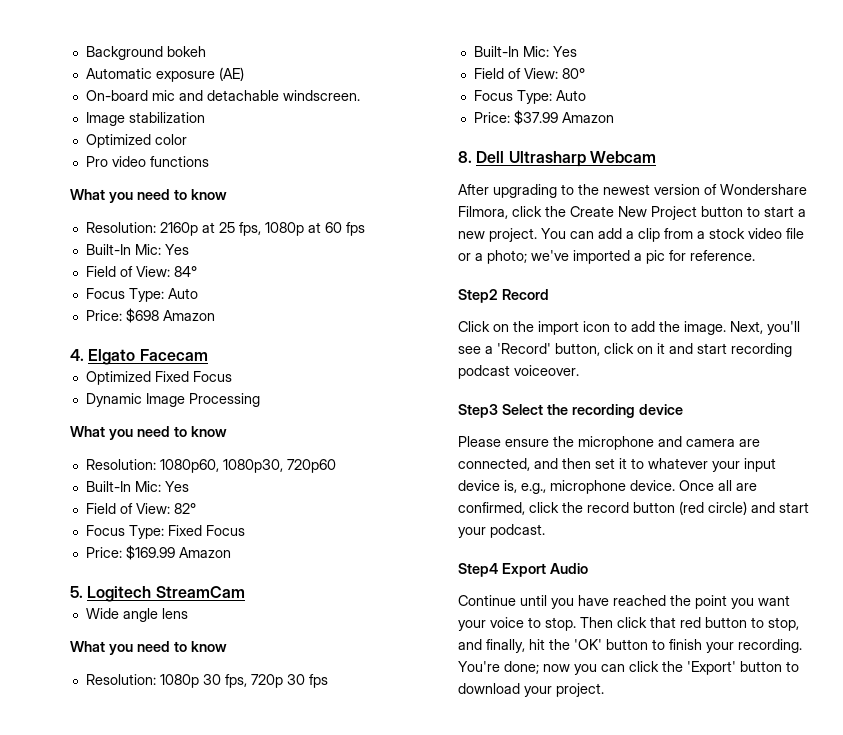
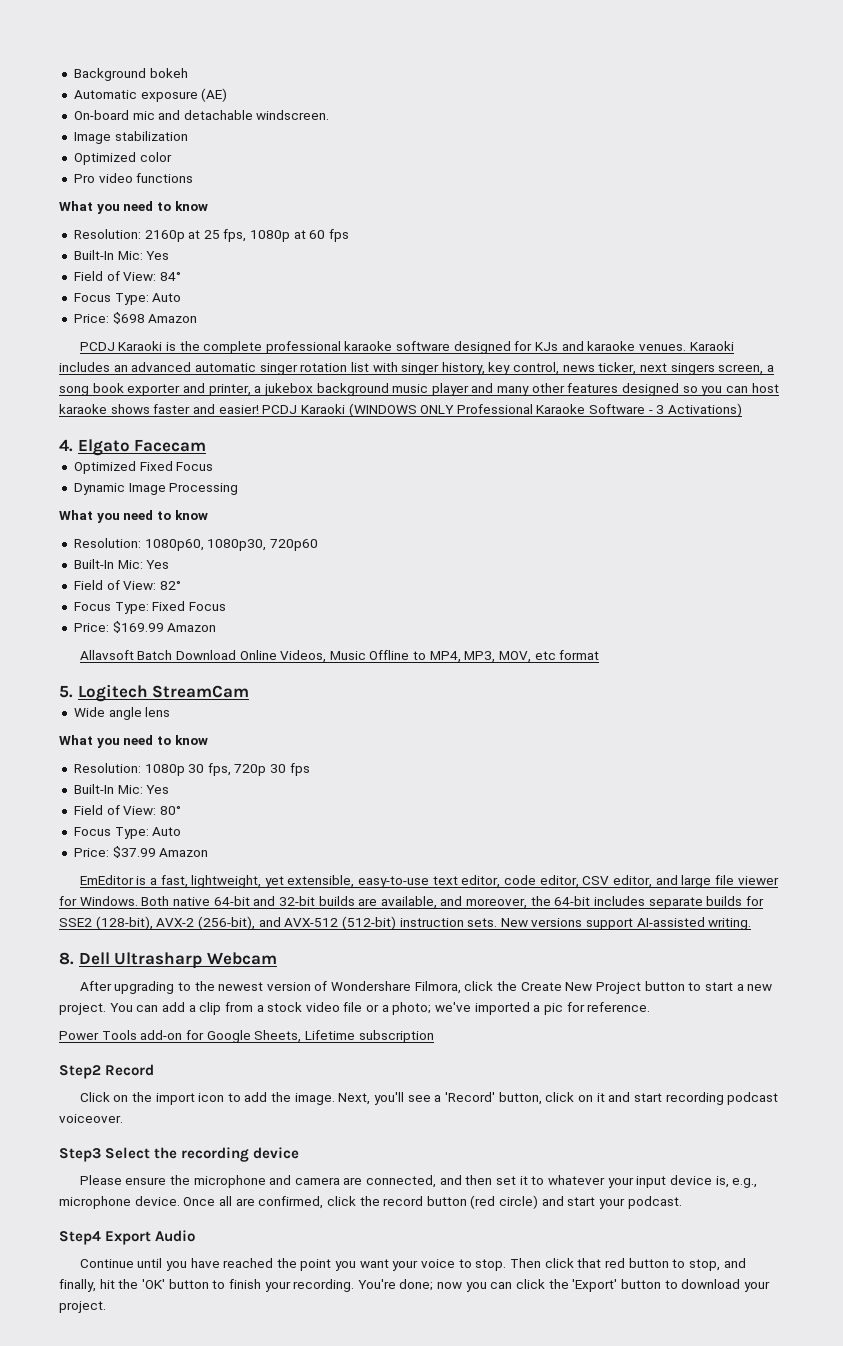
+ PCDJ Karaoki is the complete professional karaoke software designed for KJs and karaoke venues. Karaoki includes an advanced automatic singer rotation list with singer history, key control, news ticker, next singers screen, a song book exporter and printer, a jukebox background music player and many other features designed so you can host karaoke shows faster and easier! PCDJ Karaoki (WINDOWS ONLY Professional Karaoke Software - 3 Activations)
+ Allavsoft Batch Download Online Videos, Music Offline to MP4, MP3, MOV, etc format
+ EmEditor is a fast, lightweight, yet extensible, easy-to-use text editor, code editor, CSV editor, and large file viewer for Windows. Both native 64-bit and 32-bit builds are available, and moreover, the 64-bit includes separate builds for SSE2 (128-bit), AVX-2 (256-bit), and AVX-512 (512-bit) instruction sets. New versions support AI-assisted writing.
+ Power Tools add-on for Google Sheets, Lifetime subscription

